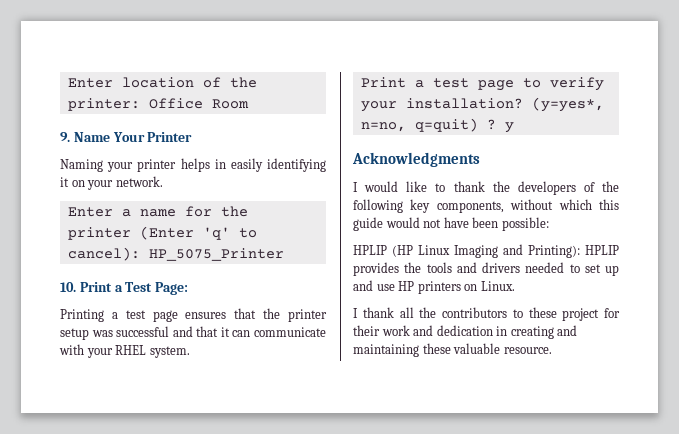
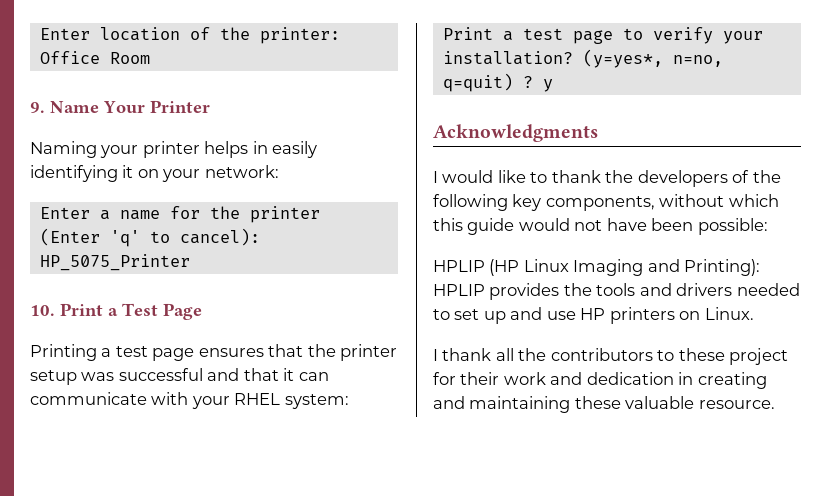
- Naming your printer helps in easily identifying it on your network.
+ Naming your printer helps in easily identifying it on your network:
- 10. Print a Test Page:
+ 10. Print a Test Page
- Printing a test page ensures that the printer setup was successful and that it can communicate with your RHEL system.
+ Printing a test page ensures that the printer setup was successful and that it can communicate with your RHEL system:

